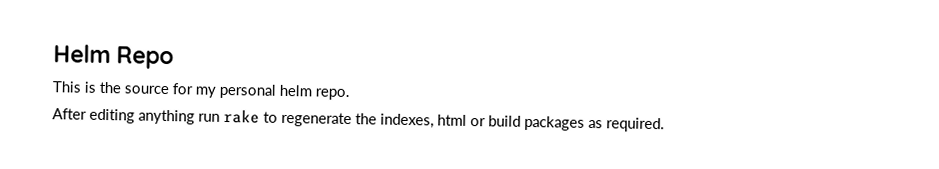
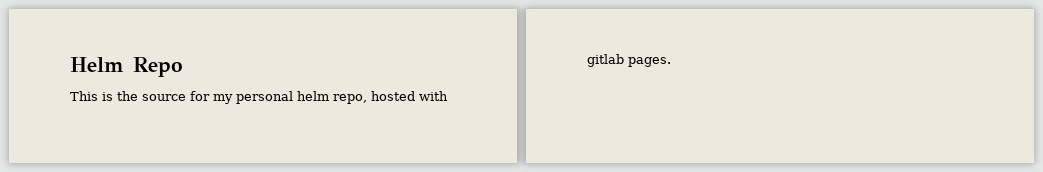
- This is the source for my personal helm repo.
- After editing anything run rake to regenerate the indexes, html or build packages as required.
+ This is the source for my personal helm repo, hosted with gitlab pages.

